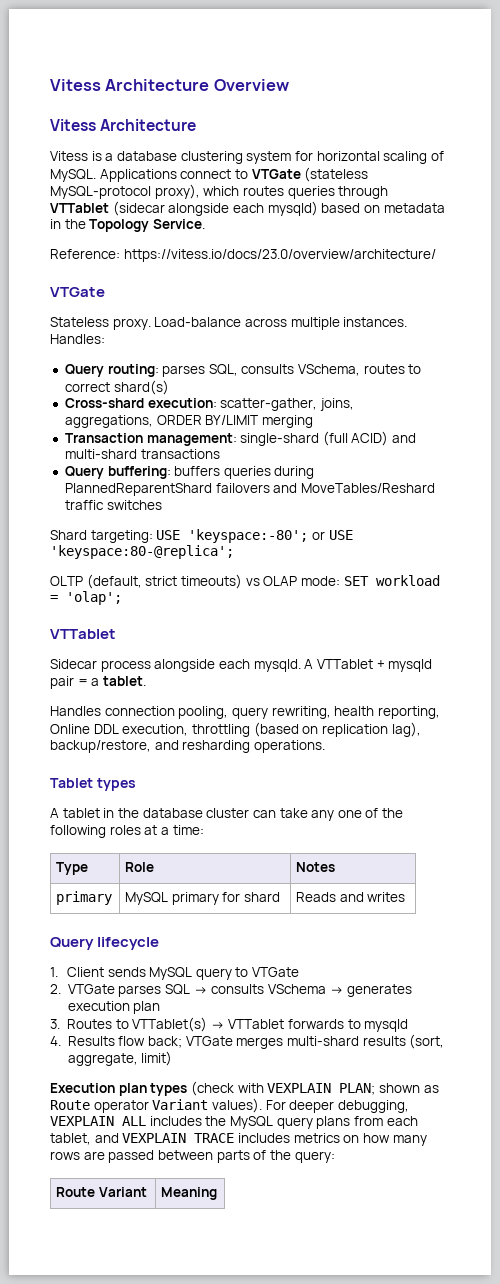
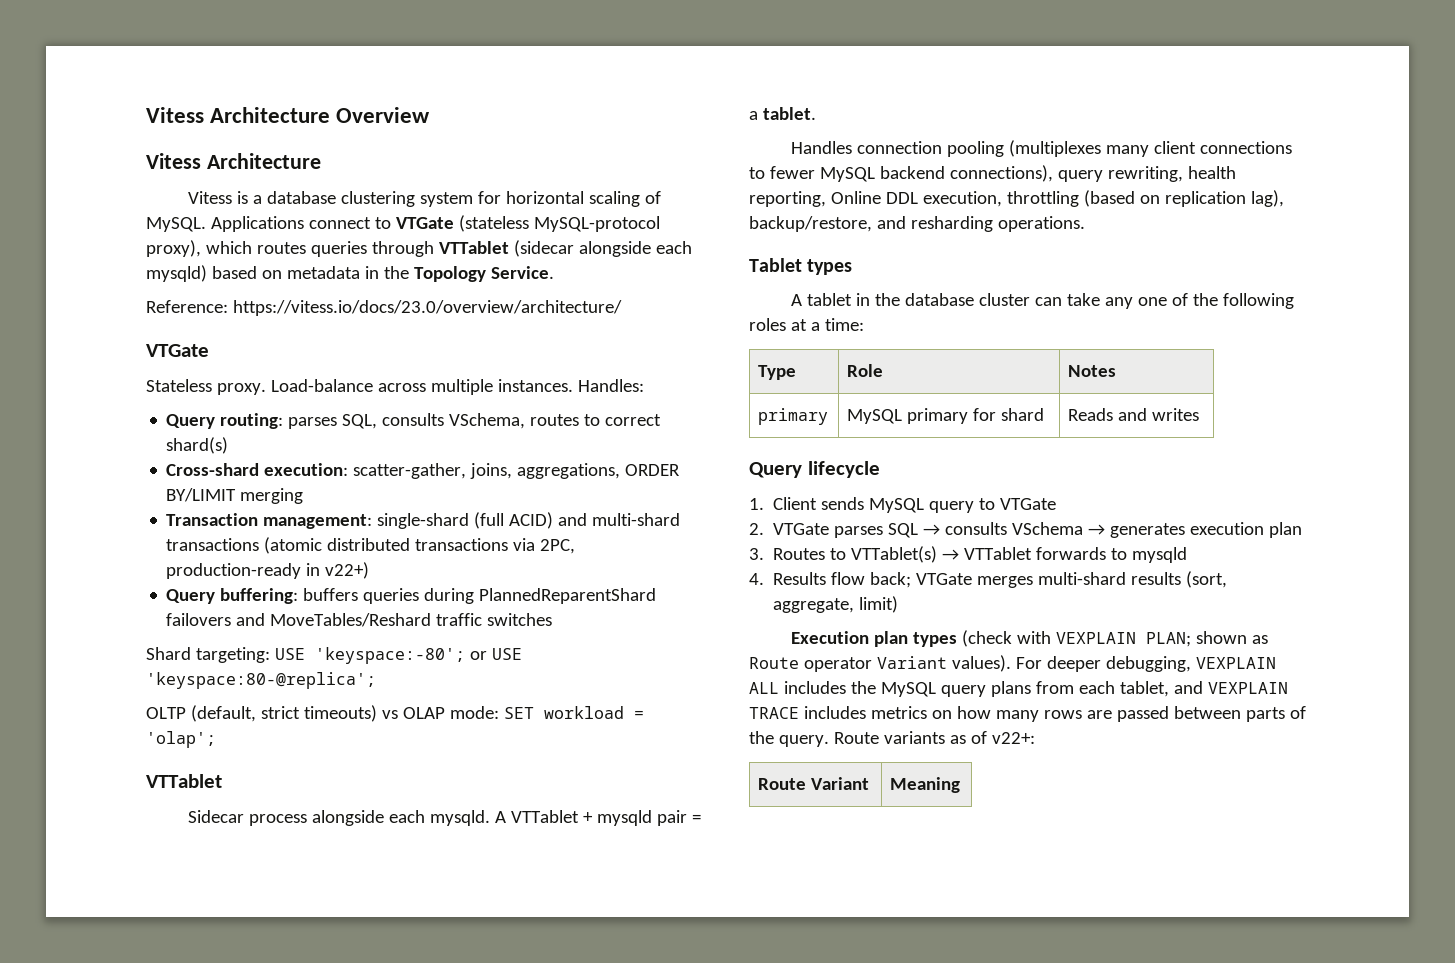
- Transaction management: single-shard (full ACID) and multi-shard transactions
+ Transaction management: single-shard (full ACID) and multi-shard transactions (atomic distributed transactions via 2PC, production-ready in v22+)
- Handles connection pooling, query rewriting, health reporting, Online DDL execution, throttling (based on replication lag), backup/restore, and resharding operations.
+ Handles connection pooling (multiplexes many client connections to fewer MySQL backend connections), query rewriting, health reporting, Online DDL execution, throttling (based on replication lag), backup/restore, and resharding operations.
- For deeper debugging, VEXPLAIN ALL includes the MySQL query plans from each tablet, and VEXPLAIN TRACE includes metrics on how many rows are passed between parts of the query:
+ For deeper debugging, VEXPLAIN ALL includes the MySQL query plans from each tablet, and VEXPLAIN TRACE includes metrics on how many rows are passed between parts of the query. Route variants as of v22+:

